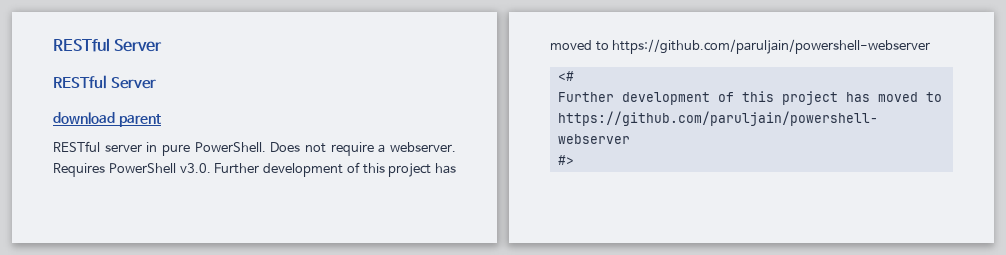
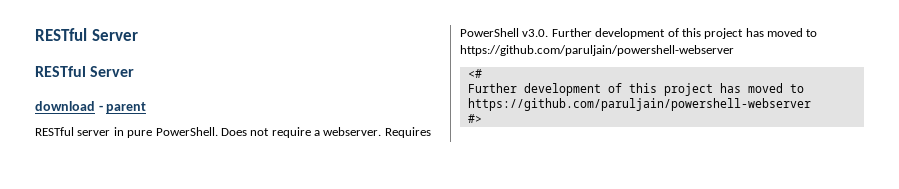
- download parent
+ download - parent

